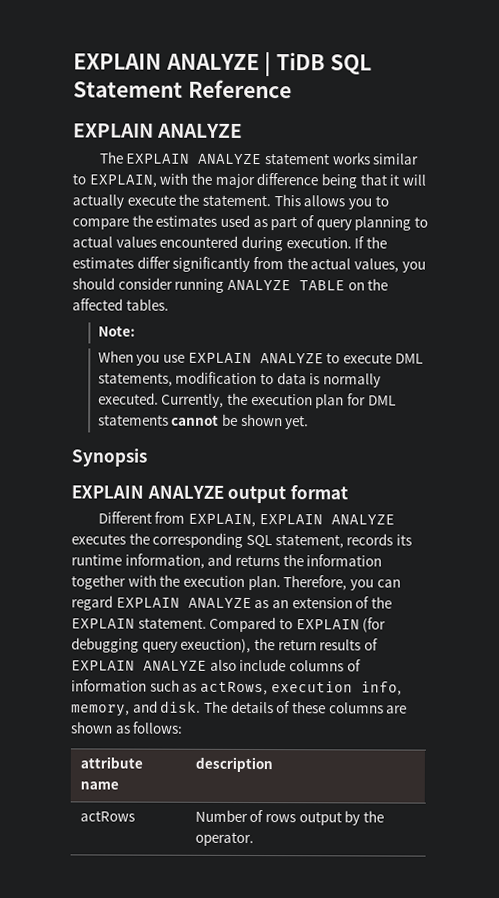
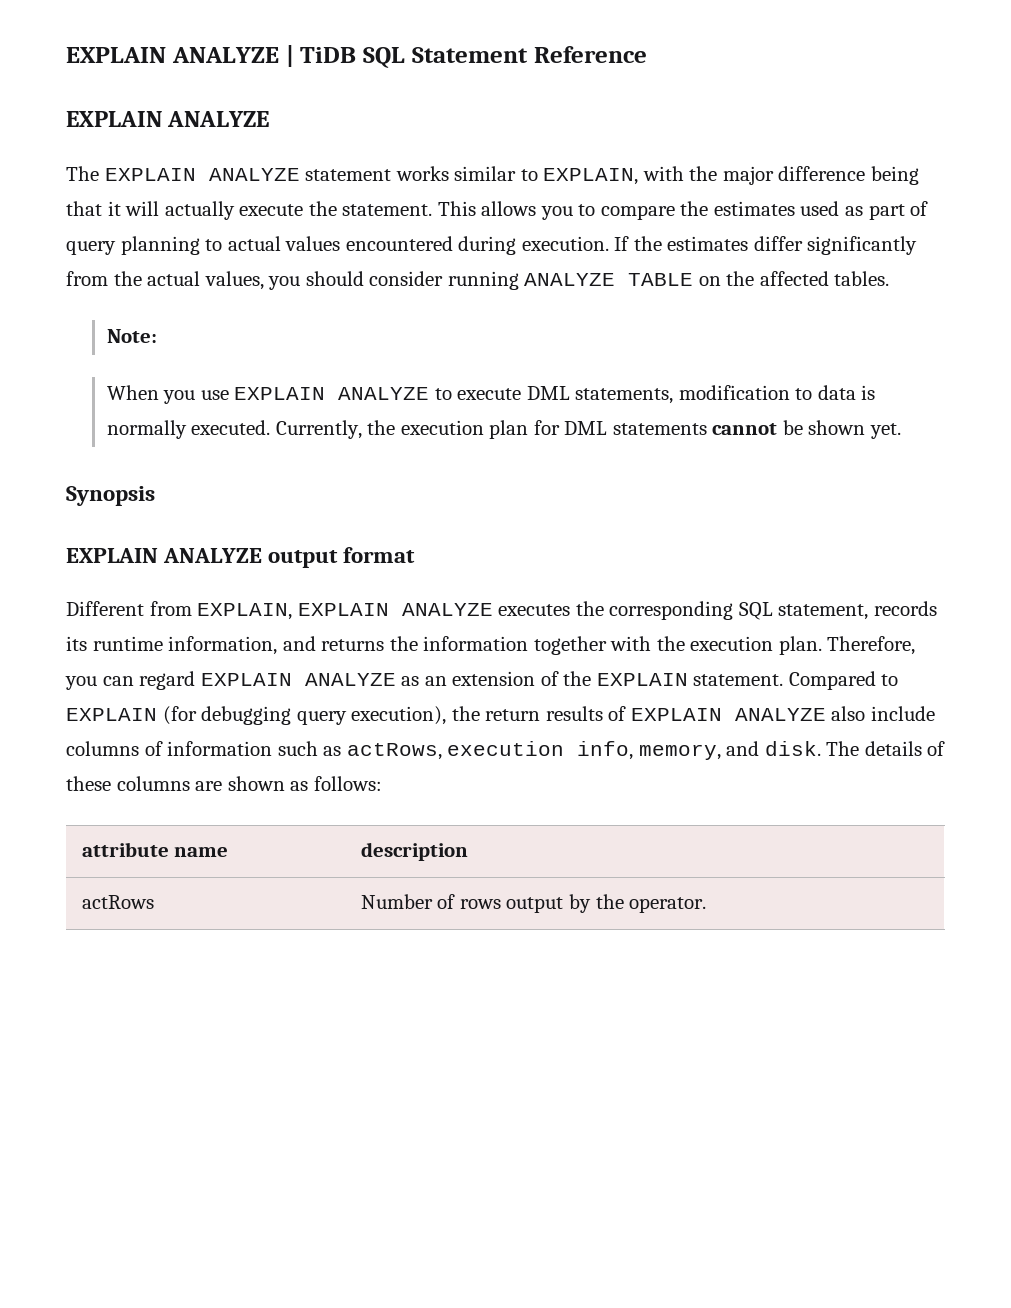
- Compared to EXPLAIN (for debugging query exeuction), the return results of EXPLAIN ANALYZE also include columns of information such as actRows, execution info, memory, and disk.
+ Compared to EXPLAIN (for debugging query execution), the return results of EXPLAIN ANALYZE also include columns of information such as actRows, execution info, memory, and disk.

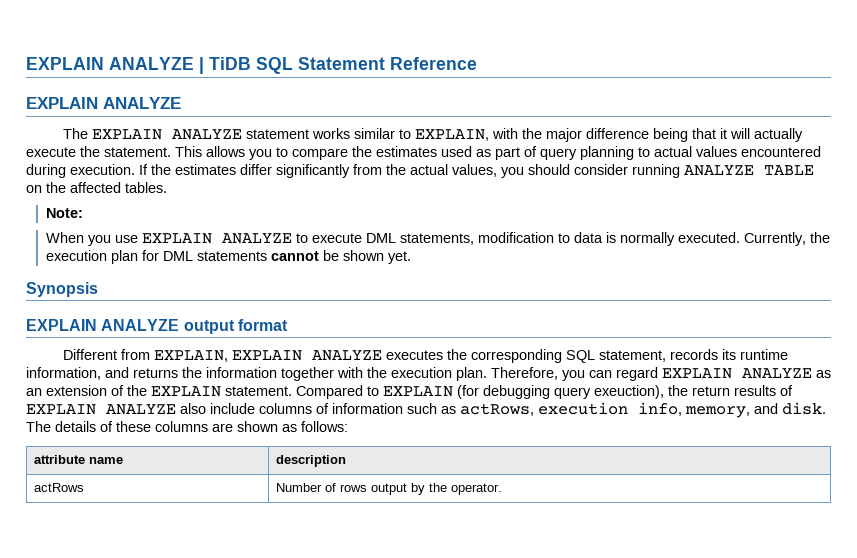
- Compared to EXPLAIN (for debugging query execution), the return results of EXPLAIN ANALYZE also include columns of information such as actRows, execution info, memory, and disk.
+ Compared to EXPLAIN (for debugging query exeuction), the return results of EXPLAIN ANALYZE also include columns of information such as actRows, execution info, memory, and disk.

